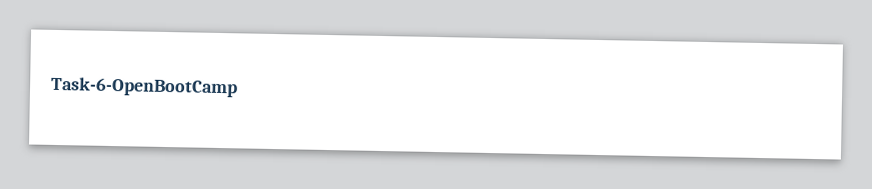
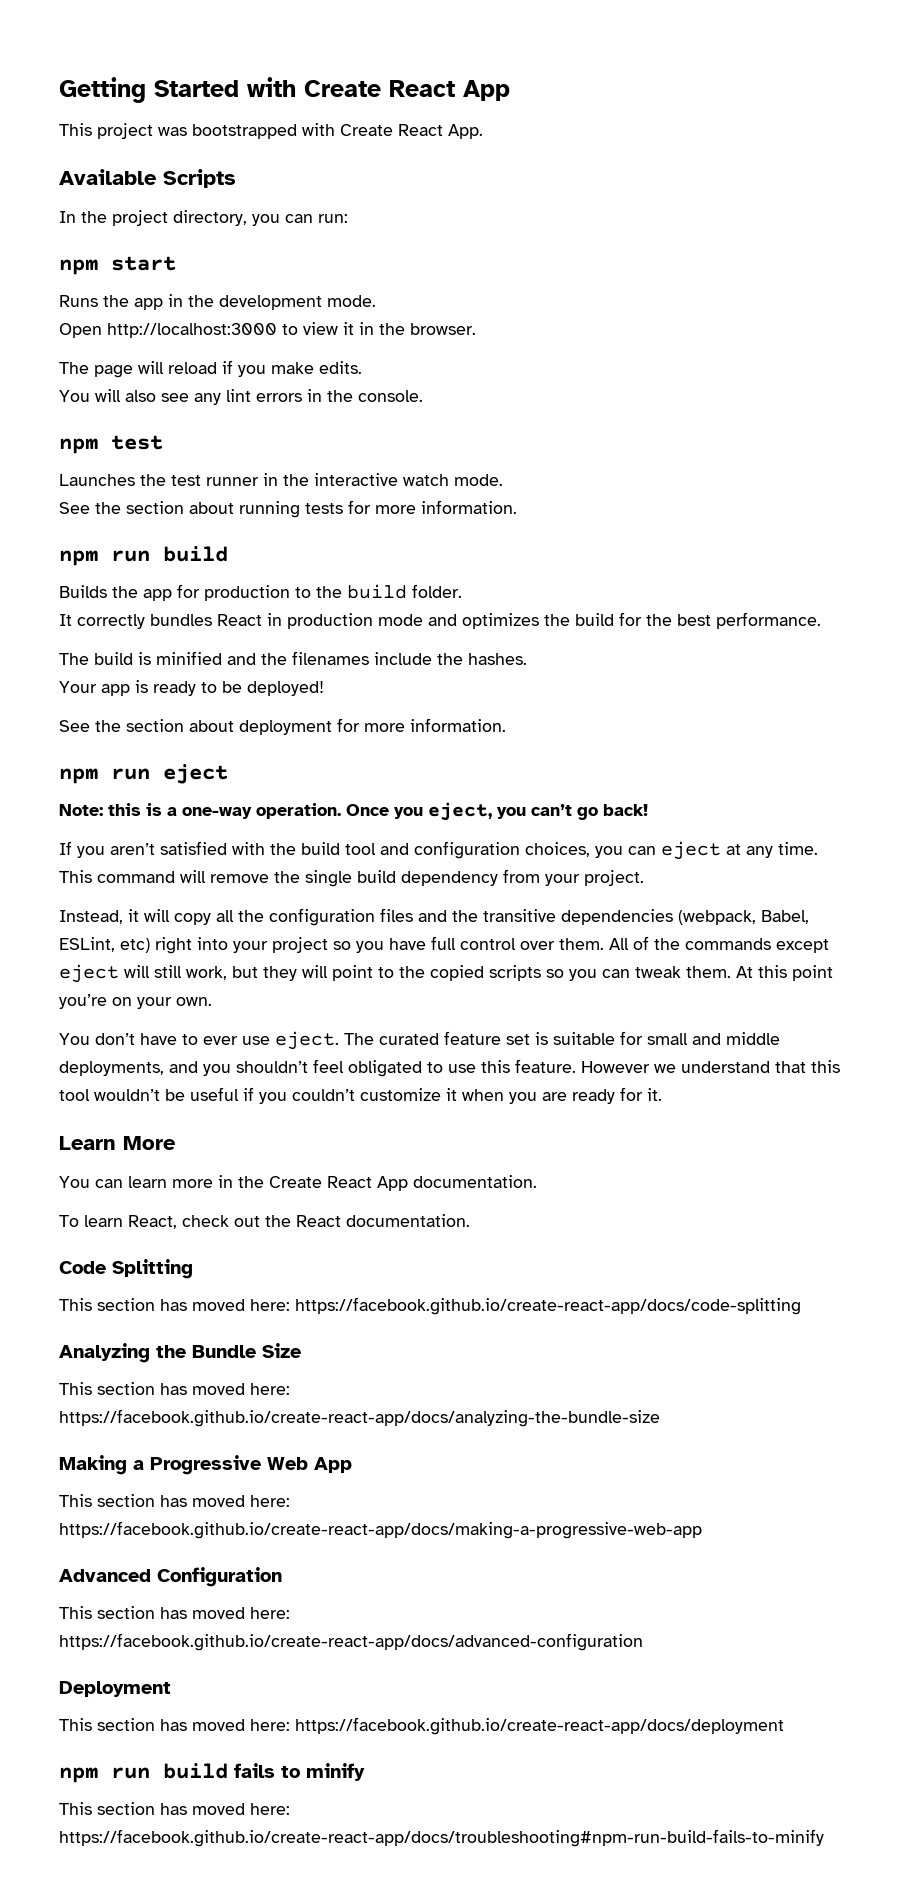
- Task-6-OpenBootCamp
+ Getting Started with Create React App
+ This project was bootstrapped with Create React App.
+ Available Scripts
+ In the project directory, you can run:
+ npm start
+ Runs the app in the development mode.
+ Open http://localhost:3000 to view it in the browser.
+ The page will reload if you make edits.
+ You will also see any lint errors in the console.
+ npm test
+ Launches the test runner in the interactive watch mode.
+ See the section about running tests for more information.
+ npm run build
+ Builds the app for production to the build folder.
+ It correctly bundles React in production mode and optimizes the build for the best performance.
+ The build is minified and the filenames include the hashes.
+ Your app is ready to be deployed!
+ See the section about deployment for more information.
+ npm run eject
+ Note: this is a one-way operation. Once you eject, you can’t go back!
+ If you aren’t satisfied with the build tool and configuration choices, you can eject at any time. This command will remove the single build dependency from your project.
+ Instead, it will copy all the configuration files and the transitive dependencies (webpack, Babel, ESLint, etc) right into your project so you have full control over them. All of the commands except eject will still work, but they will point to the copied scripts so you can tweak them. At this point you’re on your own.
+ You don’t have to ever use eject. The curated feature set is suitable for small and middle deployments, and you shouldn’t feel obligated to use this feature. However we understand that this tool wouldn’t be useful if you couldn’t customize it when you are ready for it.
+ Learn More
+ You can learn more in the Create React App documentation.
+ To learn React, check out the React documentation.
+ Code Splitting
+ This section has moved here: https://facebook.github.io/create-react-app/docs/code-splitting
+ Analyzing the Bundle Size
+ This section has moved here: https://facebook.github.io/create-react-app/docs/analyzing-the-bundle-size
+ Making a Progressive Web App
+ This section has moved here: https://facebook.github.io/create-react-app/docs/making-a-progressive-web-app
+ Advanced Configuration
+ This section has moved here: https://facebook.github.io/create-react-app/docs/advanced-configuration
+ Deployment
+ This section has moved here: https://facebook.github.io/create-react-app/docs/deployment
+ npm run build fails to minify
+ This section has moved here: https://facebook.github.io/create-react-app/docs/troubleshooting#npm-run-build-fails-to-minify

